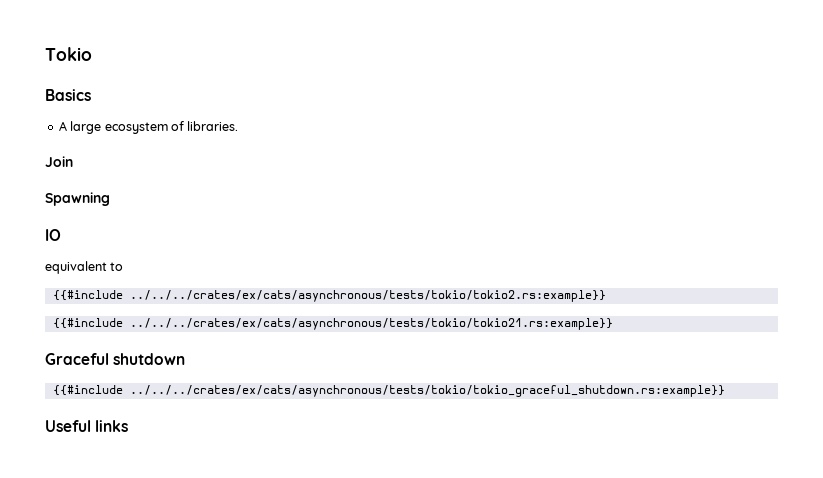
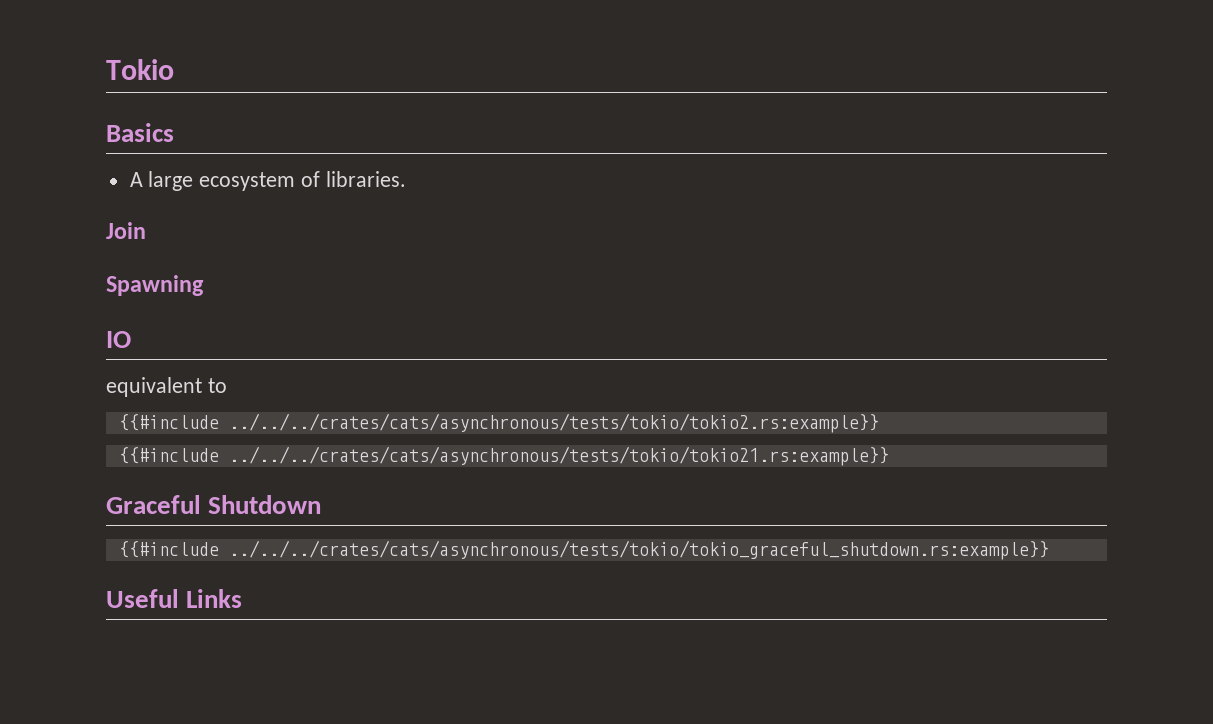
- {{#include ../../../crates/ex/cats/asynchronous/tests/tokio/tokio2.rs:example}}
- {{#include ../../../crates/ex/cats/asynchronous/tests/tokio/tokio21.rs:example}}
+ {{#include ../../../crates/cats/asynchronous/tests/tokio/tokio2.rs:example}}
+ {{#include ../../../crates/cats/asynchronous/tests/tokio/tokio21.rs:example}}
- Graceful shutdown
- {{#include ../../../crates/ex/cats/asynchronous/tests/tokio/tokio_graceful_shutdown.rs:example}}
+ Graceful Shutdown
+ {{#include ../../../crates/cats/asynchronous/tests/tokio/tokio_graceful_shutdown.rs:example}}
- Useful links
+ Useful Links

